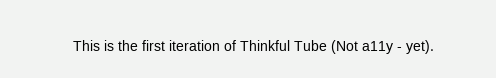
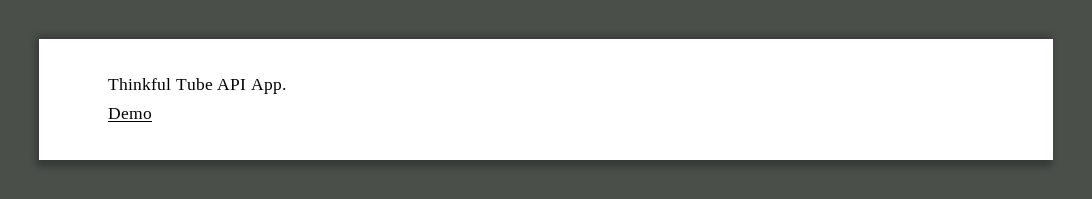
- This is the first iteration of Thinkful Tube (Not a11y - yet).
+ Thinkful Tube API App.
+ Demo

